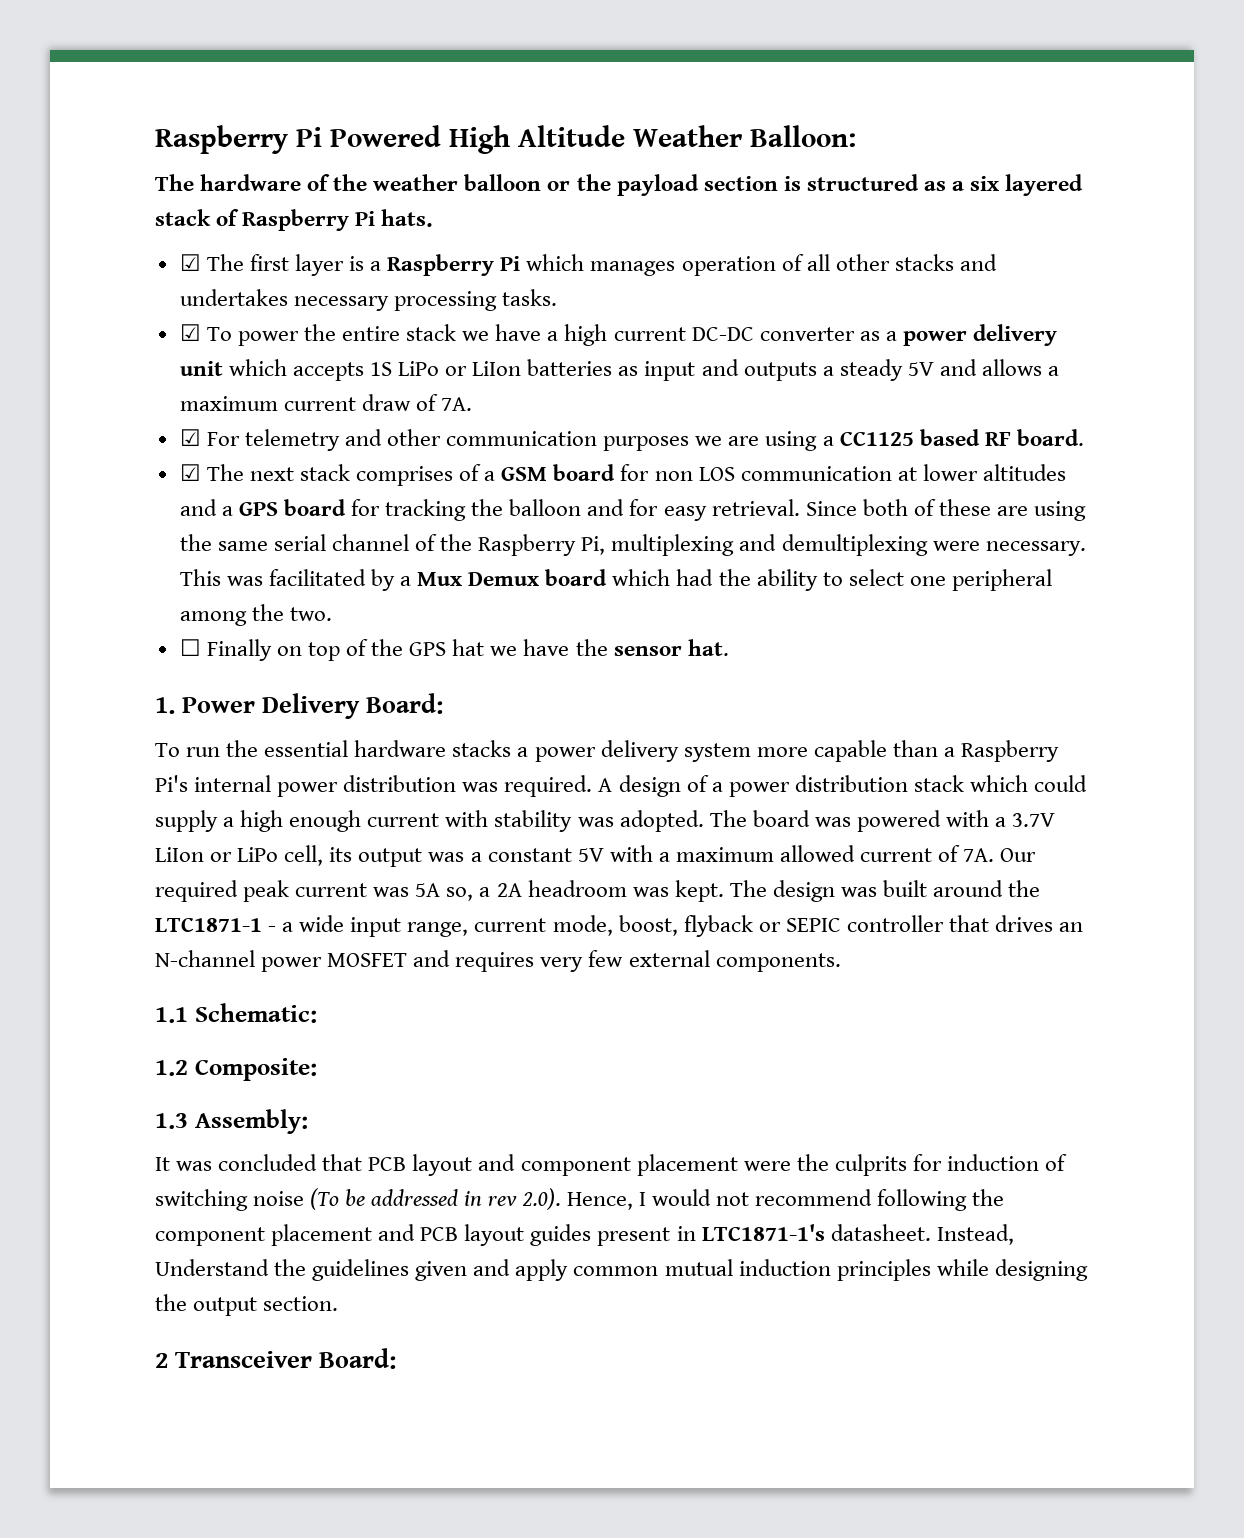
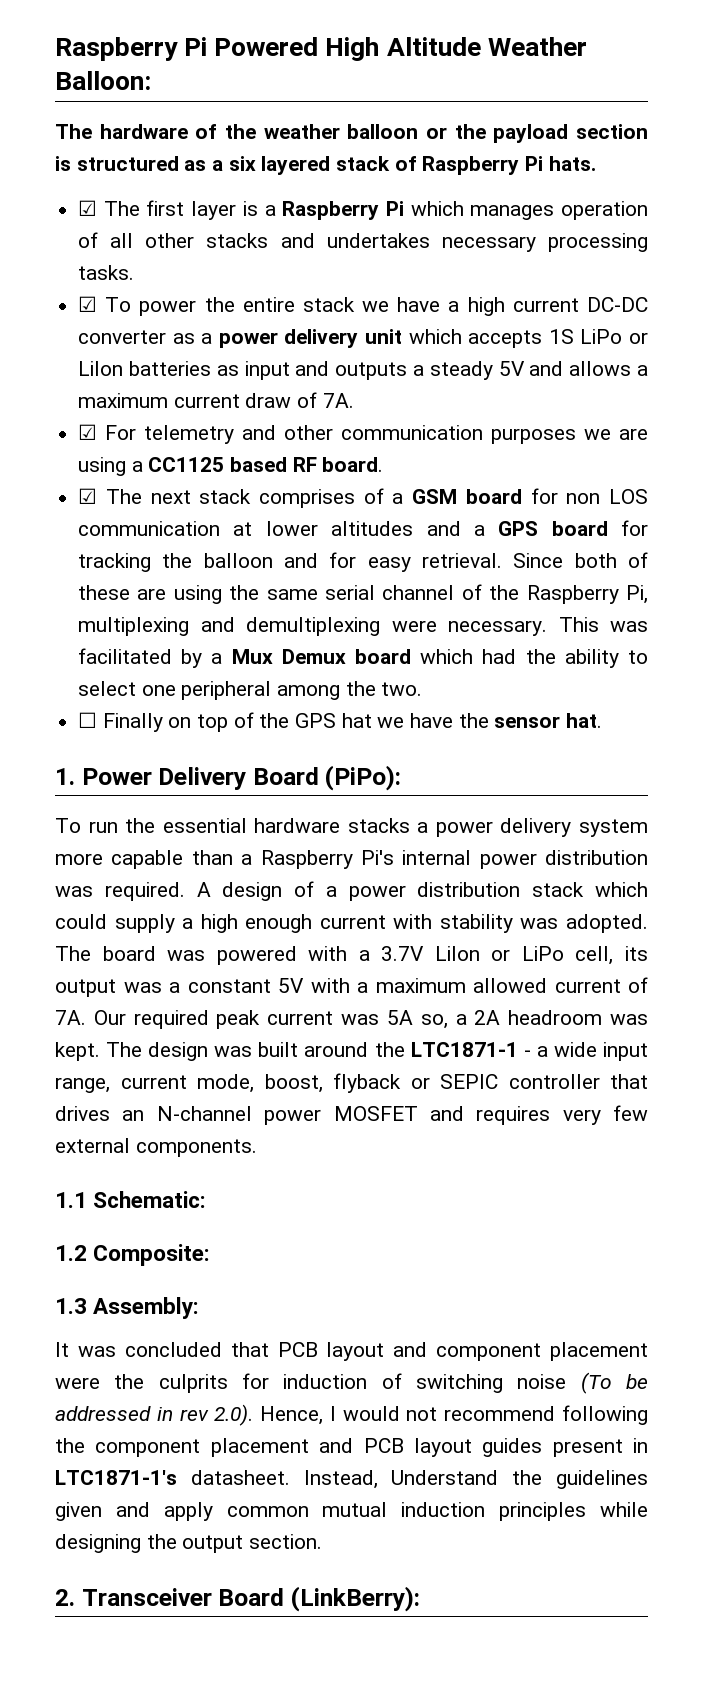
- 1. Power Delivery Board:
+ 1. Power Delivery Board (PiPo):
- 2 Transceiver Board:
+ 2. Transceiver Board (LinkBerry):

